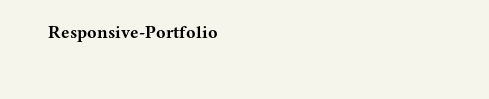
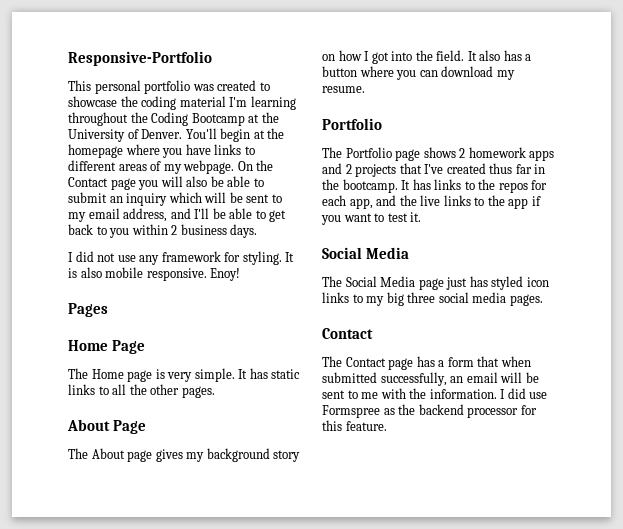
+ This personal portfolio was created to showcase the coding material I'm learning throughout the Coding Bootcamp at the University of Denver. You'll begin at the homepage where you have links to different areas of my webpage. On the Contact page you will also be able to submit an inquiry which will be sent to my email address, and I'll be able to get back to you within 2 business days.
+ I did not use any framework for styling. It is also mobile responsive. Enoy!
+ Pages
+ Home Page
+ The Home page is very simple. It has static links to all the other pages.
+ About Page
+ The About page gives my background story on how I got into the field. It also has a button where you can download my resume.
+ Portfolio
+ The Portfolio page shows 2 homework apps and 2 projects that I've created thus far in the bootcamp. It has links to the repos for each app, and the live links to the app if you want to test it.
+ Social Media
+ The Social Media page just has styled icon links to my big three social media pages.
+ Contact
+ The Contact page has a form that when submitted successfully, an email will be sent to me with the information. I did use Formspree as the backend processor for this feature.

